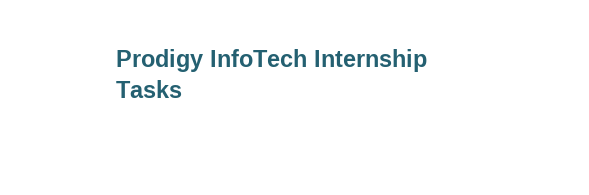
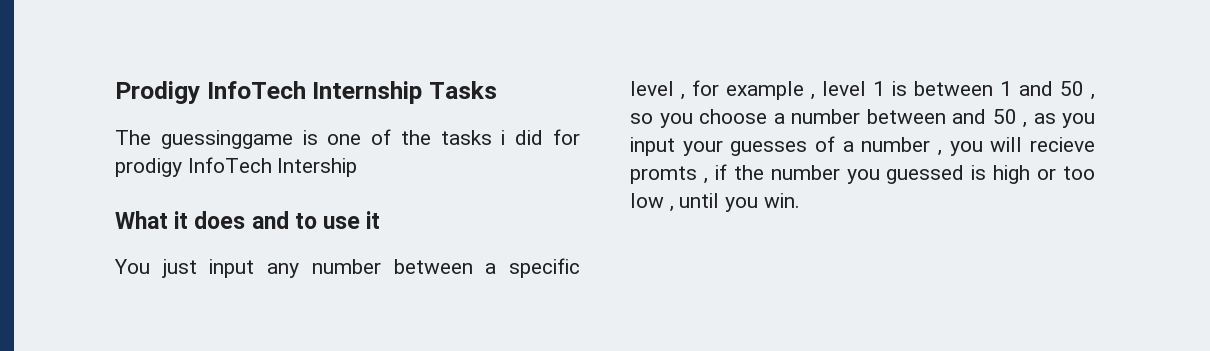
+ The guessinggame is one of the tasks i did for prodigy InfoTech Intership
+ What it does and to use it
+ You just input any number between a specific level , for example , level 1 is between 1 and 50 , so you choose a number between and 50 , as you input your guesses of a number , you will recieve promts , if the number you guessed is high or too low , until you win.

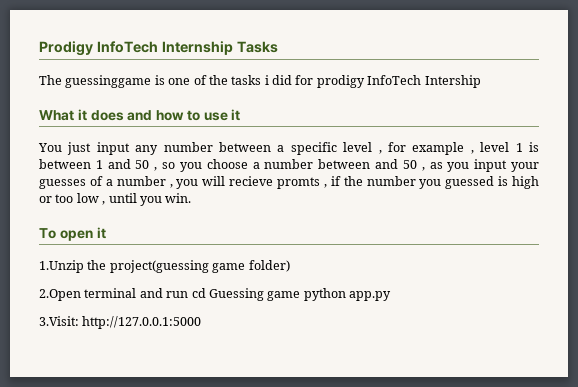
- What it does and to use it
+ What it does and how to use it
+ To open it
+ 1.Unzip the project(guessing game folder)
+ 2.Open terminal and run cd Guessing game python app.py
+ 3.Visit: http://127.0.0.1:5000

